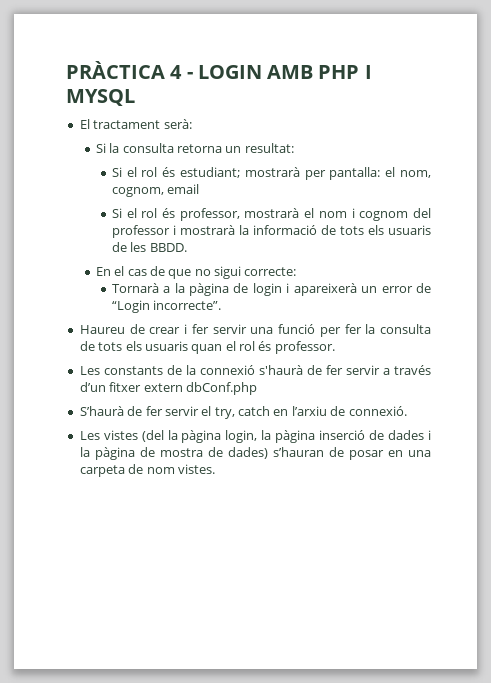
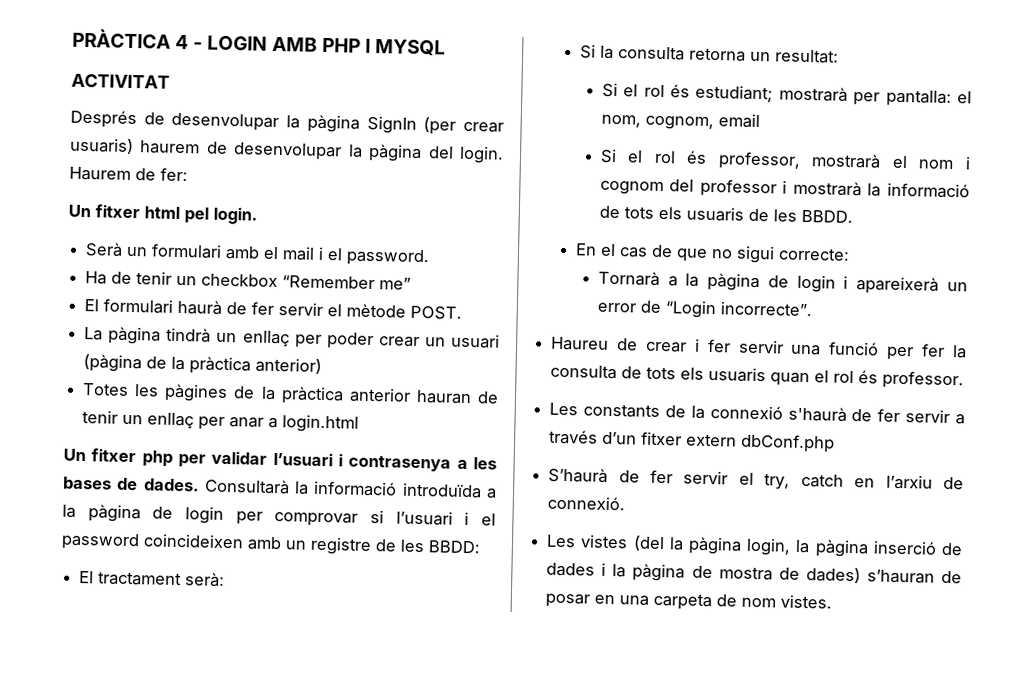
+ ACTIVITAT
+ Després de desenvolupar la pàgina SignIn (per crear usuaris) haurem de desenvolupar la pàgina del login. Haurem de fer:
+ Un fitxer html pel login.
+ Serà un formulari amb el mail i el password.
+ Ha de tenir un checkbox “Remember me”
+ El formulari haurà de fer servir el mètode POST.
+ La pàgina tindrà un enllaç per poder crear un usuari (pàgina de la pràctica anterior)
+ Totes les pàgines de la pràctica anterior hauran de tenir un enllaç per anar a login.html
+ Un fitxer php per validar l’usuari i contrasenya a les bases de dades. Consultarà la informació introduïda a la pàgina de login per comprovar si l’usuari i el password coincideixen amb un registre de les BBDD:

